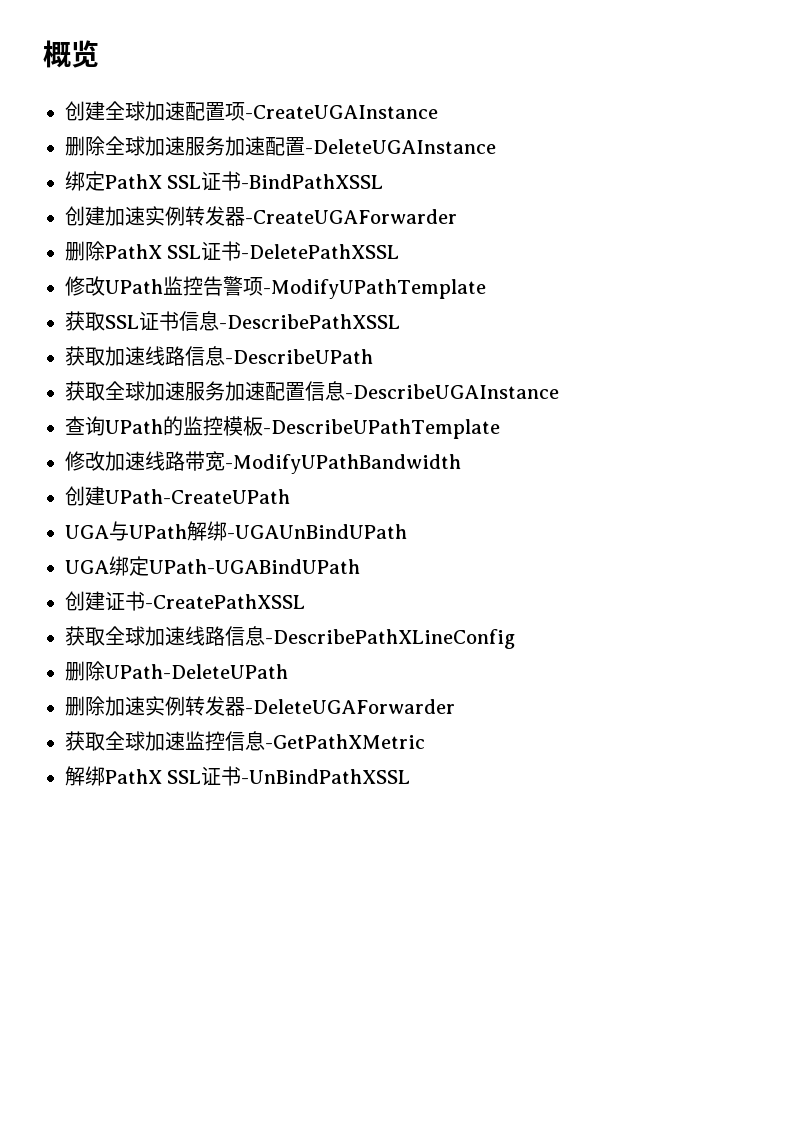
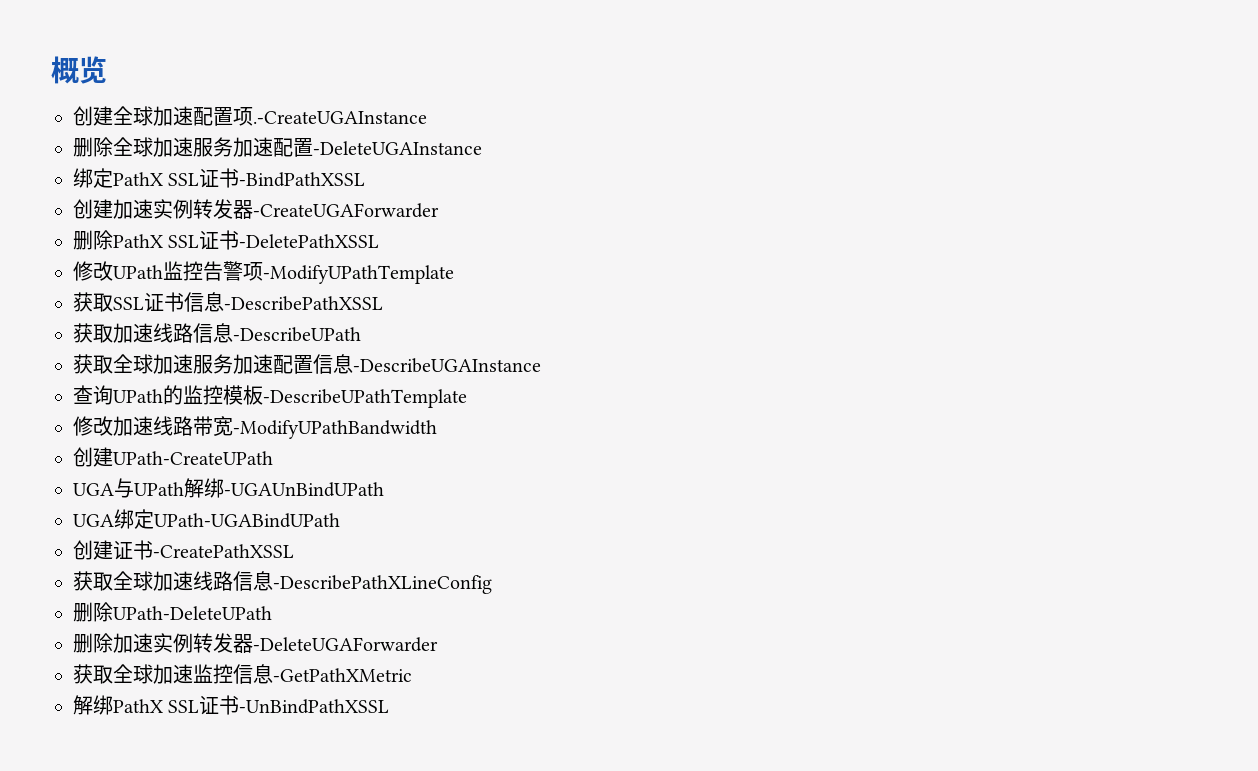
- 创建全球加速配置项-CreateUGAInstance
+ 创建全球加速配置项.-CreateUGAInstance

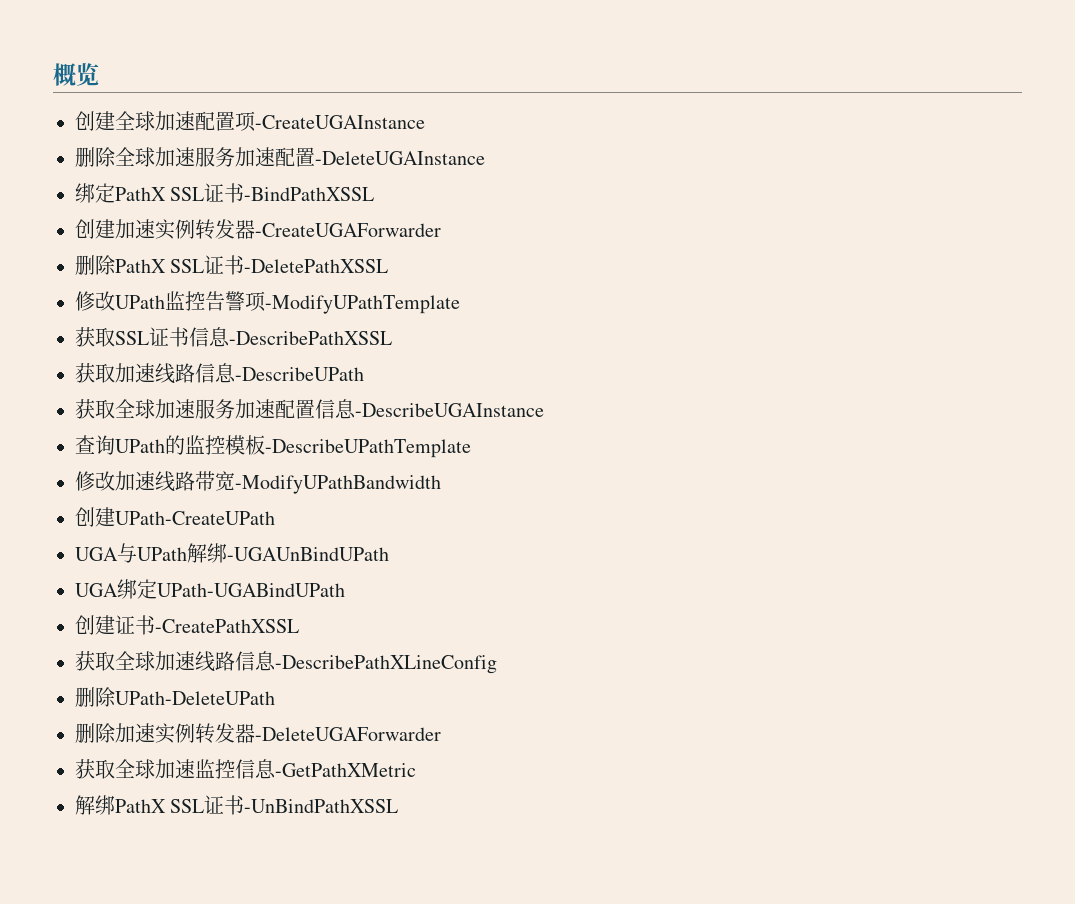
- 创建全球加速配置项.-CreateUGAInstance
+ 创建全球加速配置项-CreateUGAInstance

